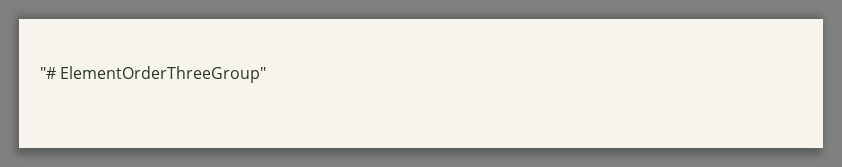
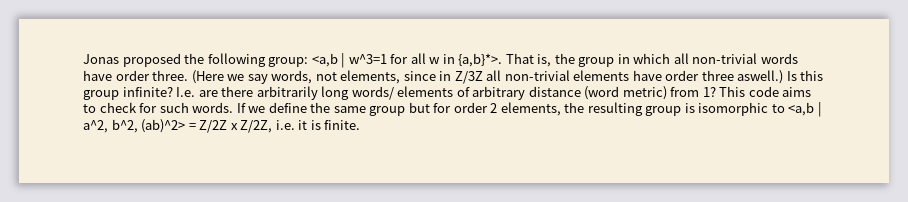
- "# ElementOrderThreeGroup"
+ Jonas proposed the following group: <a,b | w^3=1 for all w in {a,b}*>. That is, the group in which all non-trivial words have order three. (Here we say words, not elements, since in Z/3Z all non-trivial elements have order three aswell.) Is this group infinite? I.e. are there arbitrarily long words/ elements of arbitrary distance (word metric) from 1? This code aims to check for such words. If we define the same group but for order 2 elements, the resulting group is isomorphic to <a,b | a^2, b^2, (ab)^2> = Z/2Z x Z/2Z, i.e. it is finite.

